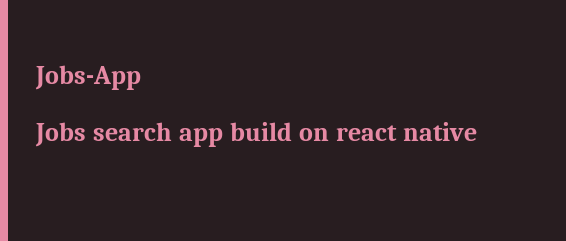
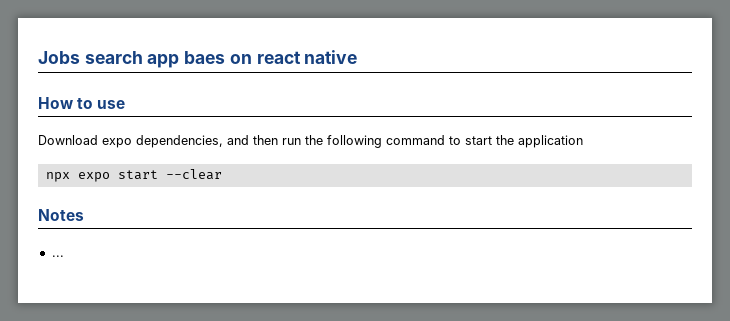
- Jobs-App
- Jobs search app build on react native
+ Jobs search app baes on react native
+ How to use
+ Download expo dependencies, and then run the following command to start the application
+ npx expo start --clear
+ Notes
+ ...

